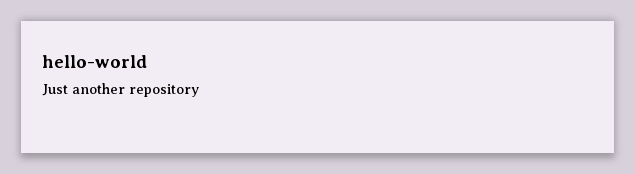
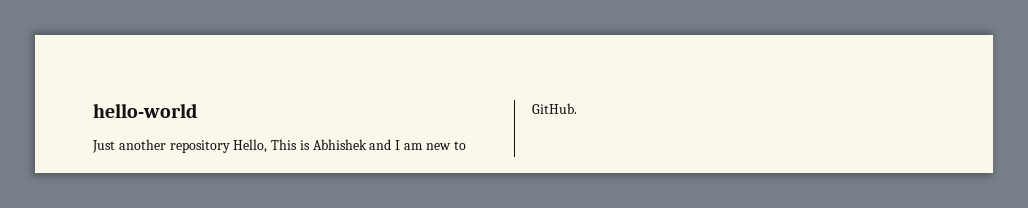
- Just another repository
+ Just another repository Hello, This is Abhishek and I am new to GitHub.

